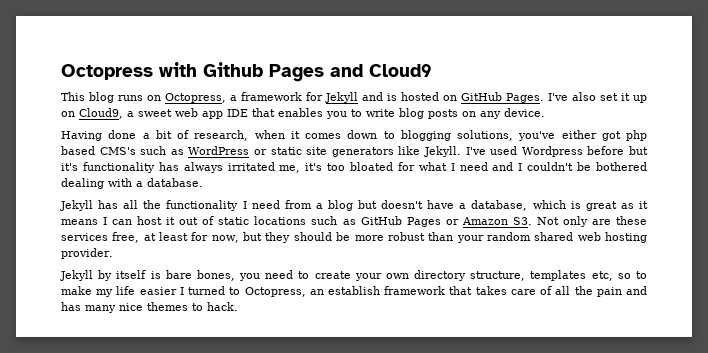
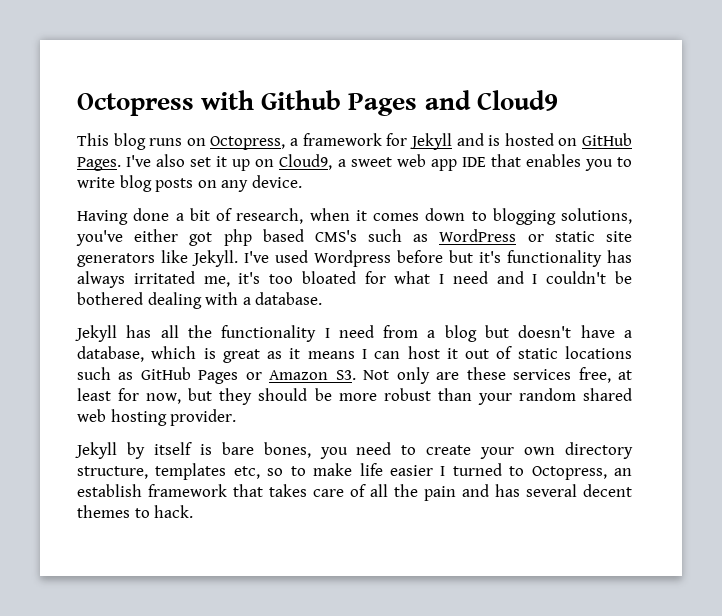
- Jekyll by itself is bare bones, you need to create your own directory structure, templates etc, so to make my life easier I turned to Octopress, an establish framework that takes care of all the pain and has many nice themes to hack.
+ Jekyll by itself is bare bones, you need to create your own directory structure, templates etc, so to make life easier I turned to Octopress, an establish framework that takes care of all the pain and has several decent themes to hack.

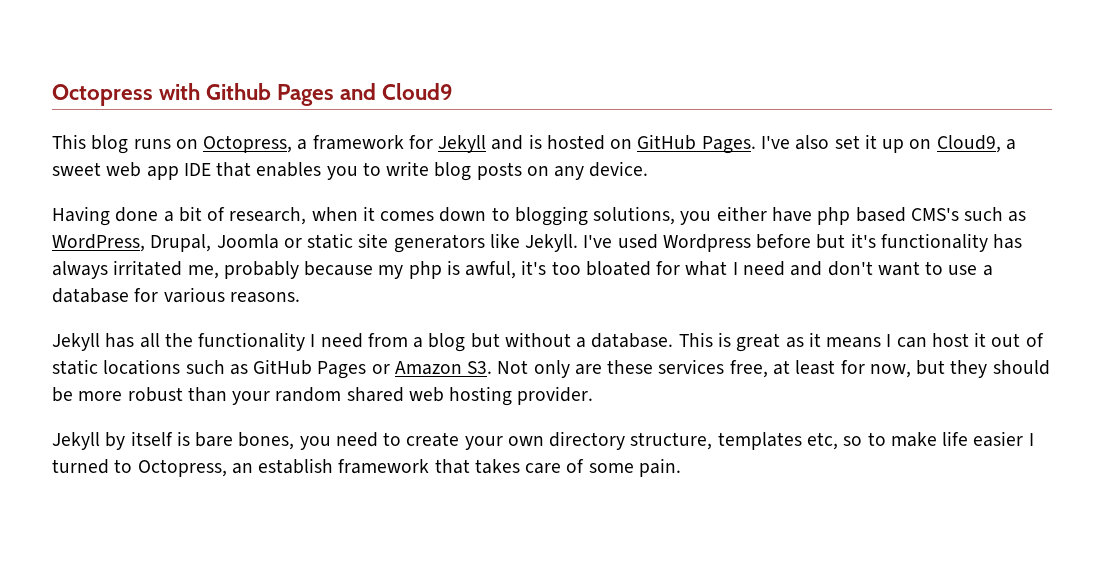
- Having done a bit of research, when it comes down to blogging solutions, you've either got php based CMS's such as WordPress or static site generators like Jekyll.
+ Having done a bit of research, when it comes down to blogging solutions, you either have php based CMS's such as WordPress, Drupal, Joomla or static site generators like Jekyll.
- I've used Wordpress before but it's functionality has always irritated me, it's too bloated for what I need and I couldn't be bothered dealing with a database.
+ I've used Wordpress before but it's functionality has always irritated me, probably because my php is awful, it's too bloated for what I need and don't want to use a database for various reasons.
- Jekyll has all the functionality I need from a blog but doesn't have a database, which is great as it means I can host it out of static locations such as GitHub Pages or Amazon S3. Not only are these services free, at least for now, but they should be more robust than your random shared web hosting provider.
+ Jekyll has all the functionality I need from a blog but without a database. This is great as it means I can host it out of static locations such as GitHub Pages or Amazon S3. Not only are these services free, at least for now, but they should be more robust than your random shared web hosting provider.
- Jekyll by itself is bare bones, you need to create your own directory structure, templates etc, so to make life easier I turned to Octopress, an establish framework that takes care of all the pain and has several decent themes to hack.
+ Jekyll by itself is bare bones, you need to create your own directory structure, templates etc, so to make life easier I turned to Octopress, an establish framework that takes care of some pain.

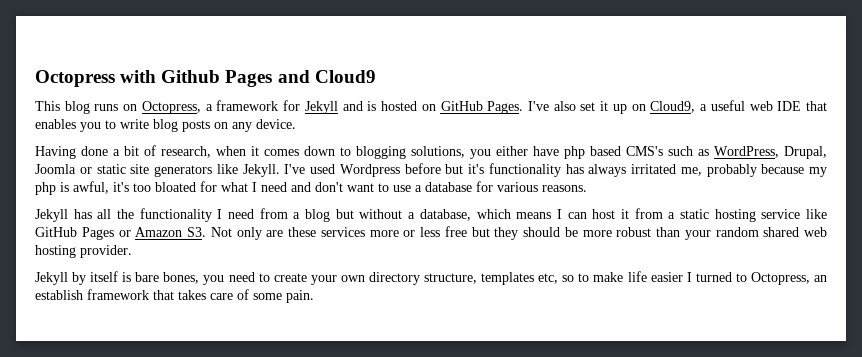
- I've also set it up on Cloud9, a sweet web app IDE that enables you to write blog posts on any device.
+ I've also set it up on Cloud9, a useful web IDE that enables you to write blog posts on any device.
- Jekyll has all the functionality I need from a blog but without a database. This is great as it means I can host it out of static locations such as GitHub Pages or Amazon S3. Not only are these services free, at least for now, but they should be more robust than your random shared web hosting provider.
+ Jekyll has all the functionality I need from a blog but without a database, which means I can host it from a static hosting service like GitHub Pages or Amazon S3. Not only are these services more or less free but they should be more robust than your random shared web hosting provider.

